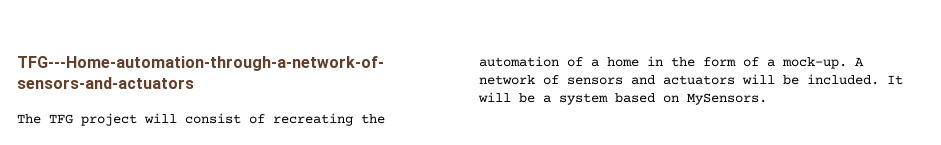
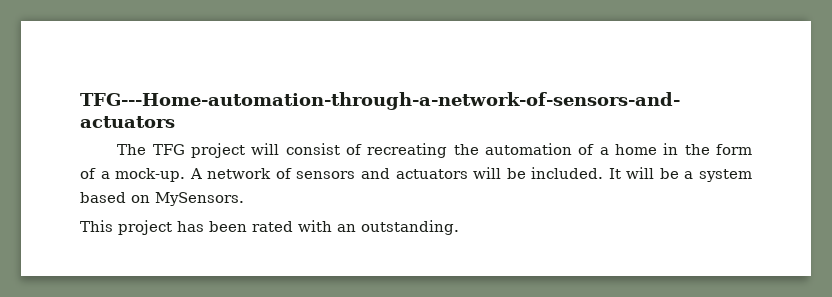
+ This project has been rated with an outstanding.

